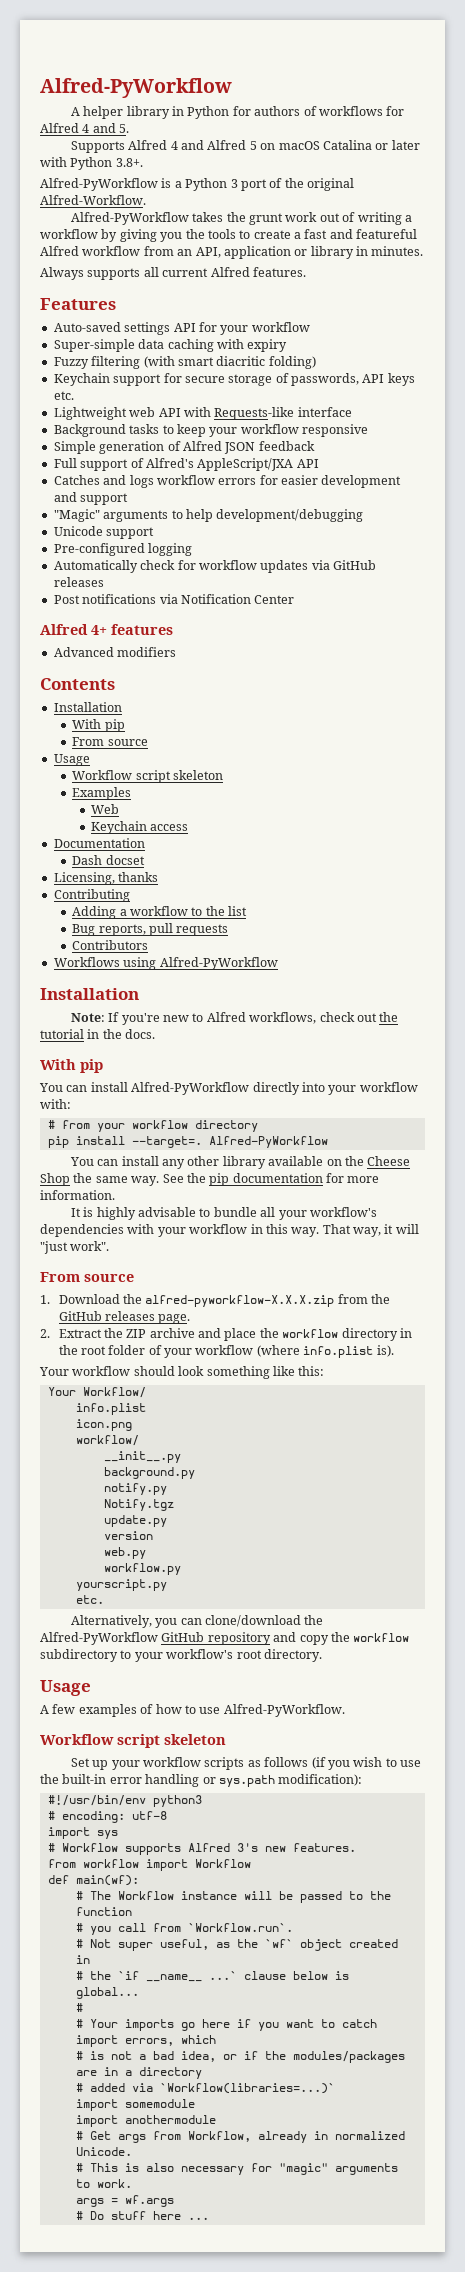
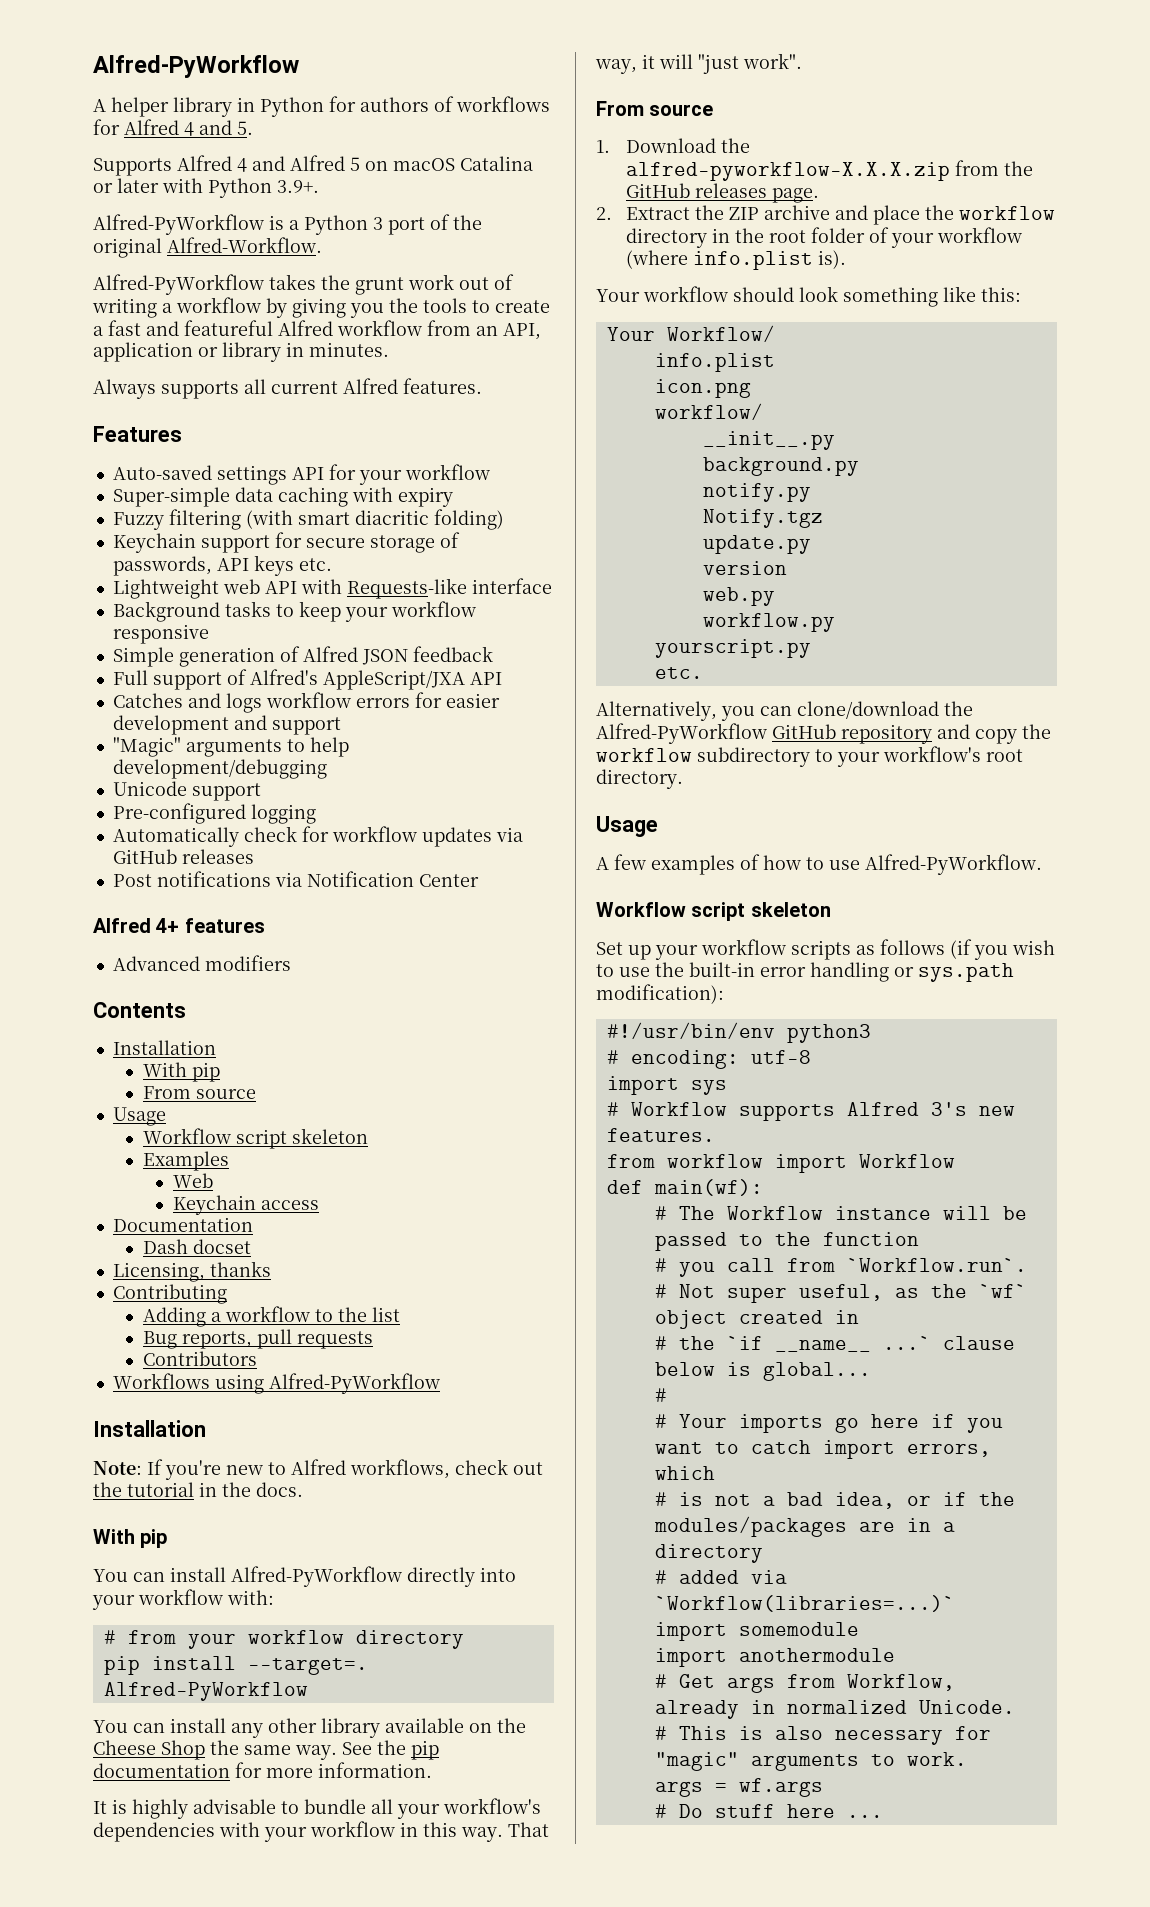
- Supports Alfred 4 and Alfred 5 on macOS Catalina or later with Python 3.8+.
+ Supports Alfred 4 and Alfred 5 on macOS Catalina or later with Python 3.9+.

